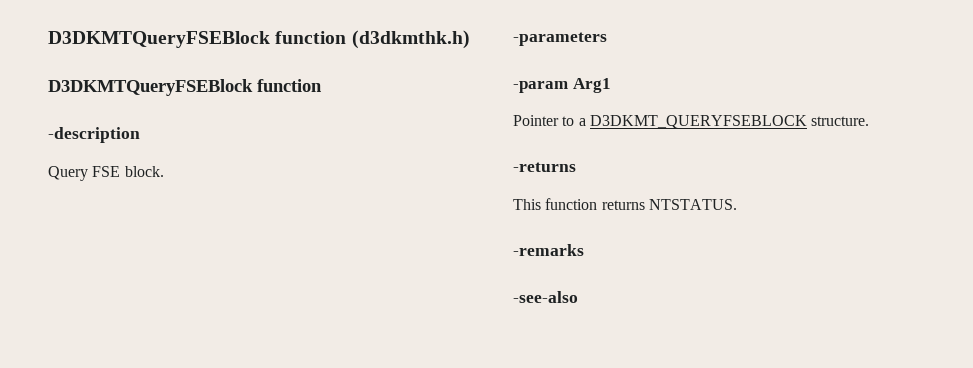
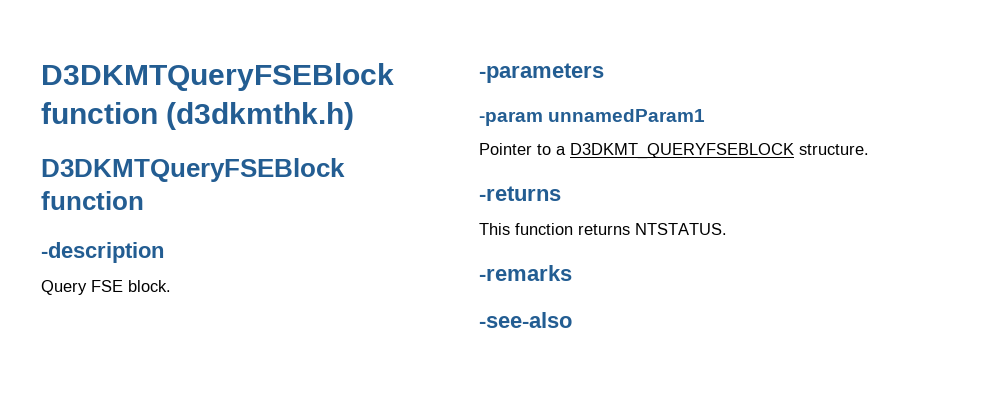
- -param Arg1
+ -param unnamedParam1

